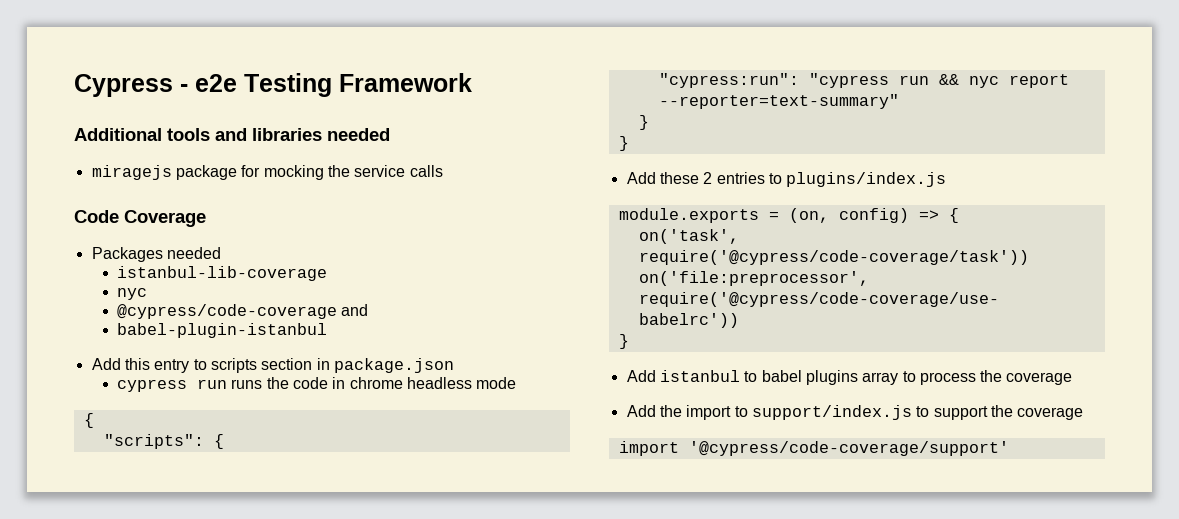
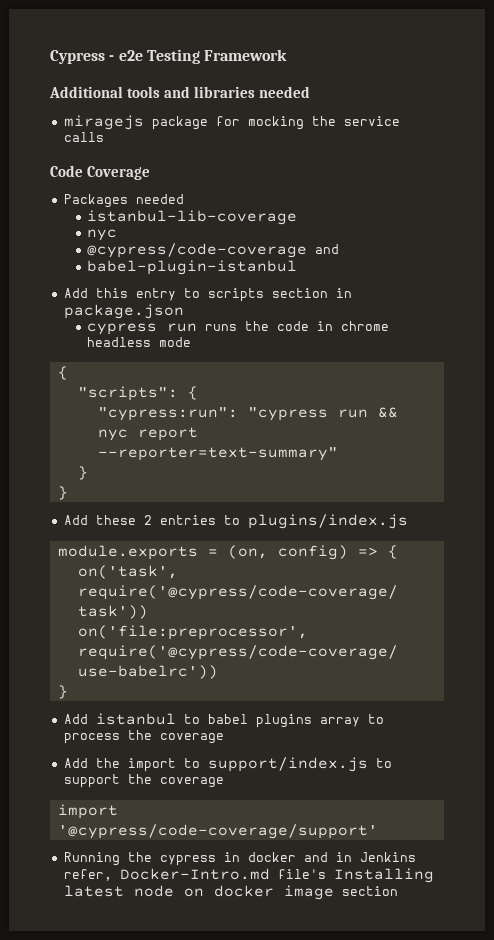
+ Running the cypress in docker and in Jenkins refer, Docker-Intro.md file's Installing latest node on docker image section

